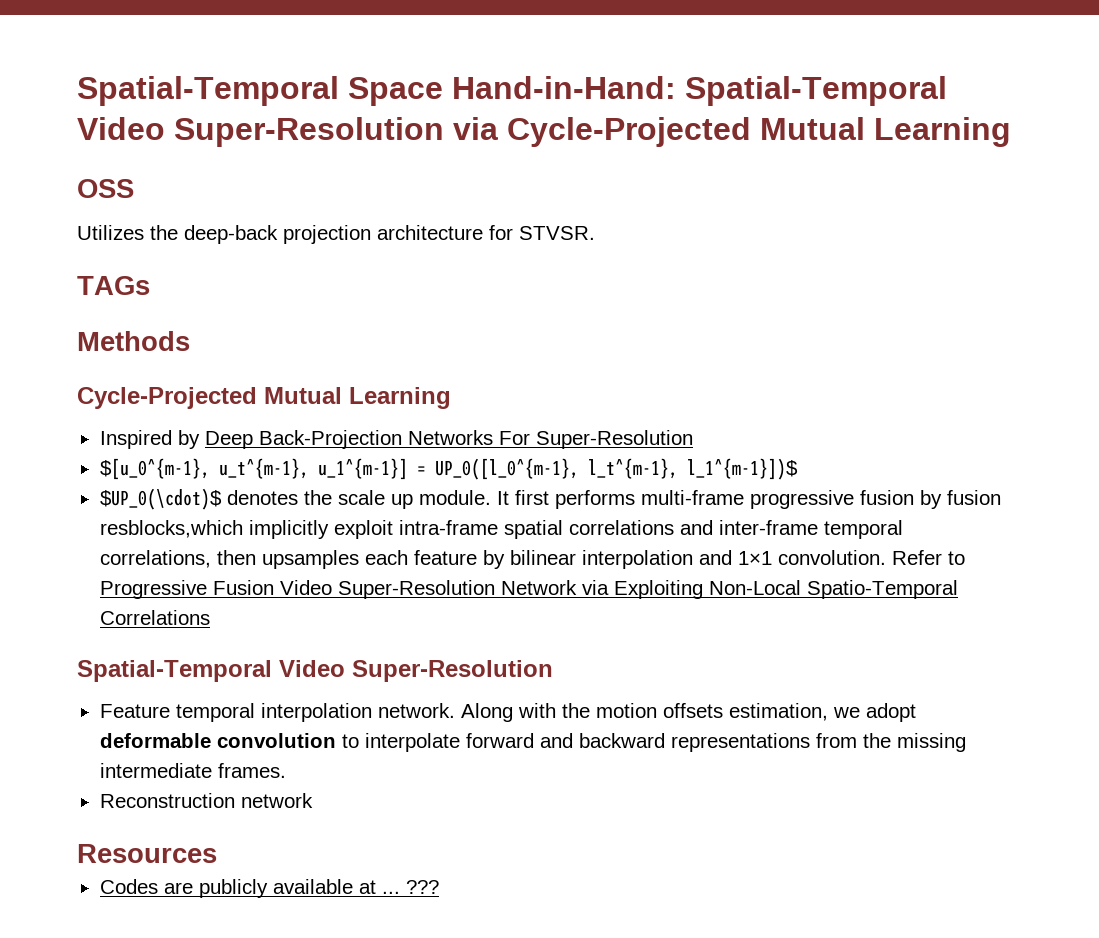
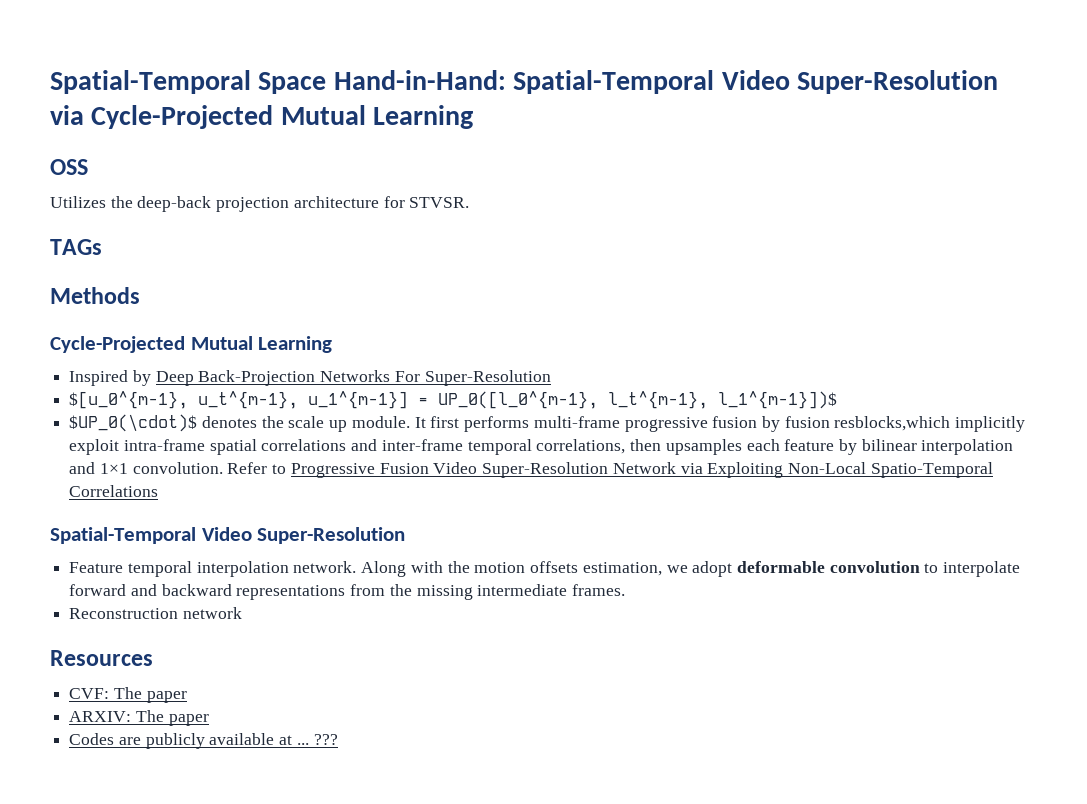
+ CVF: The paper
+ ARXIV: The paper

